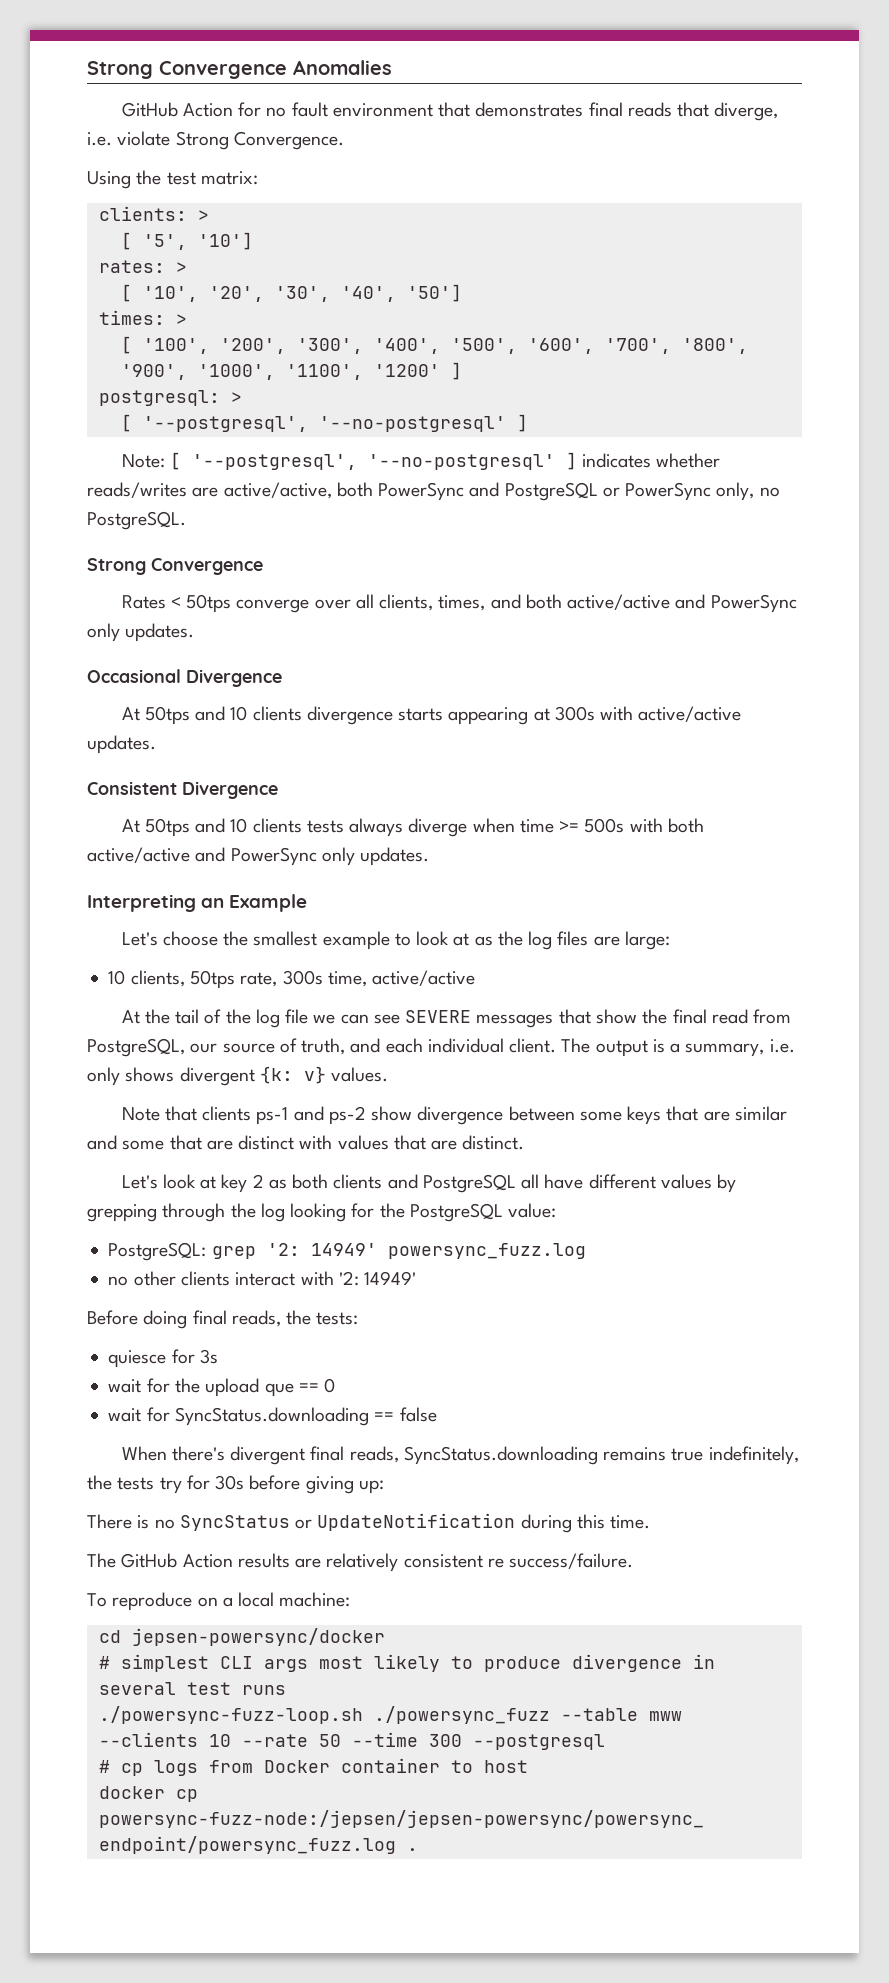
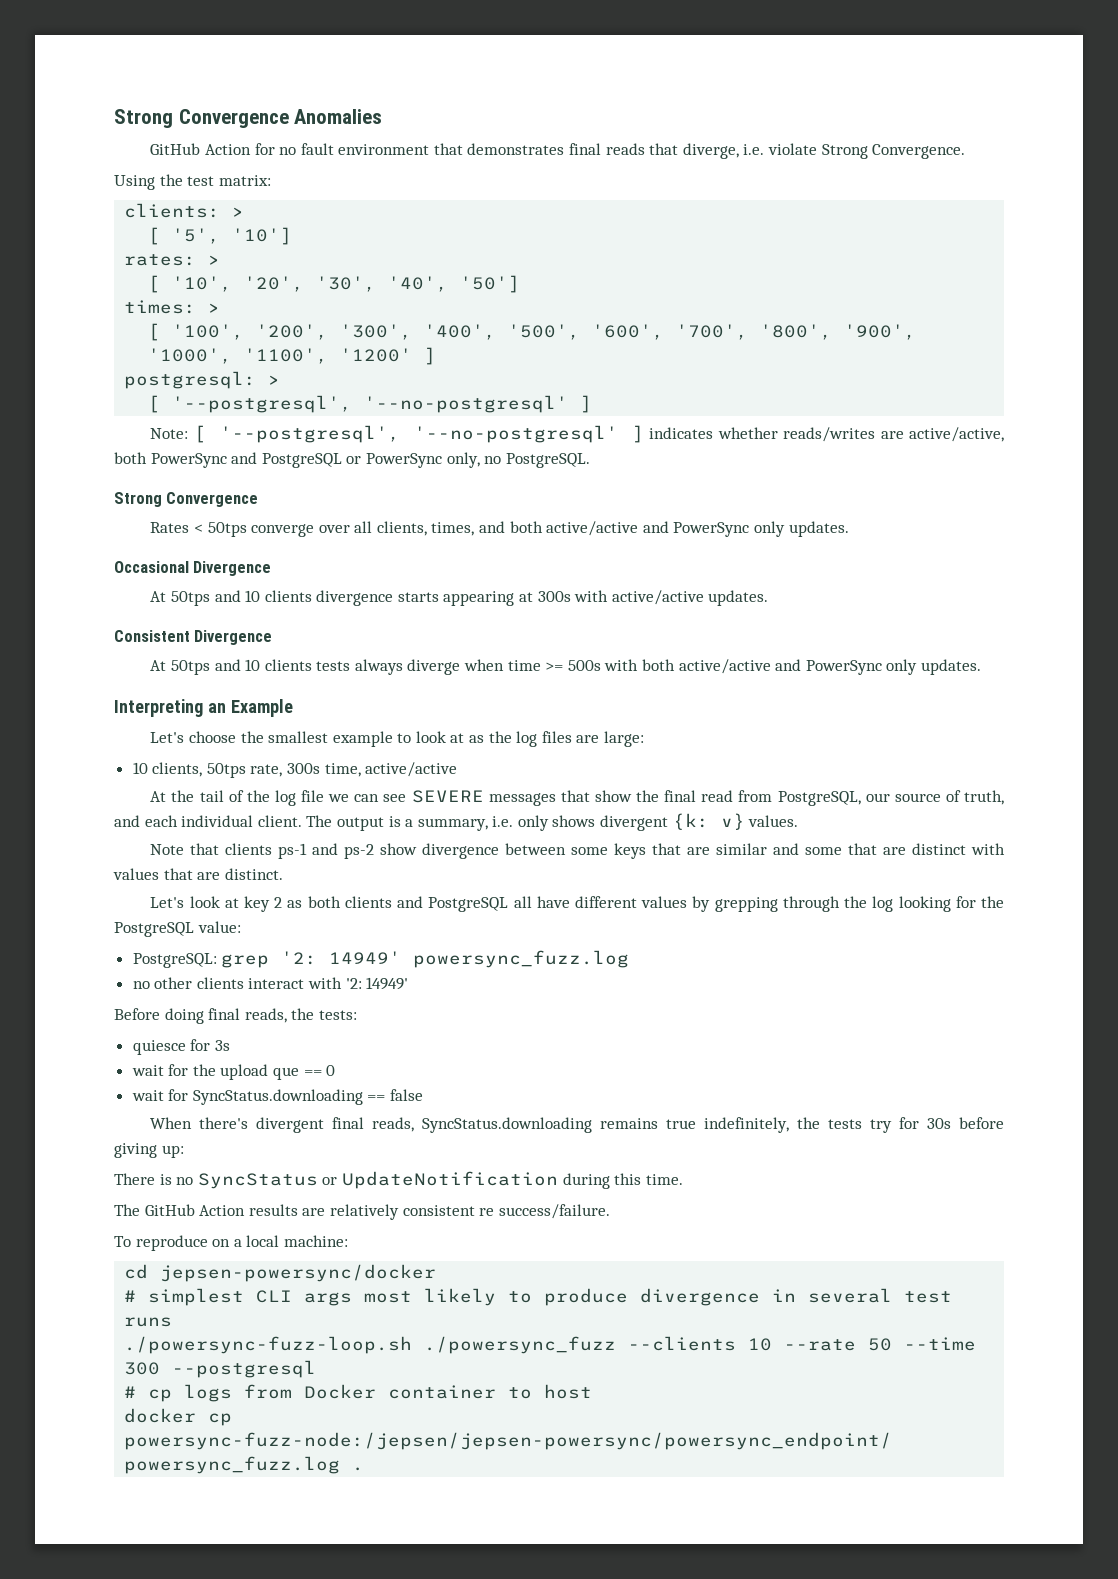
- ./powersync-fuzz-loop.sh ./powersync_fuzz --table mww --clients 10 --rate 50 --time 300 --postgresql
+ ./powersync-fuzz-loop.sh ./powersync_fuzz --clients 10 --rate 50 --time 300 --postgresql

